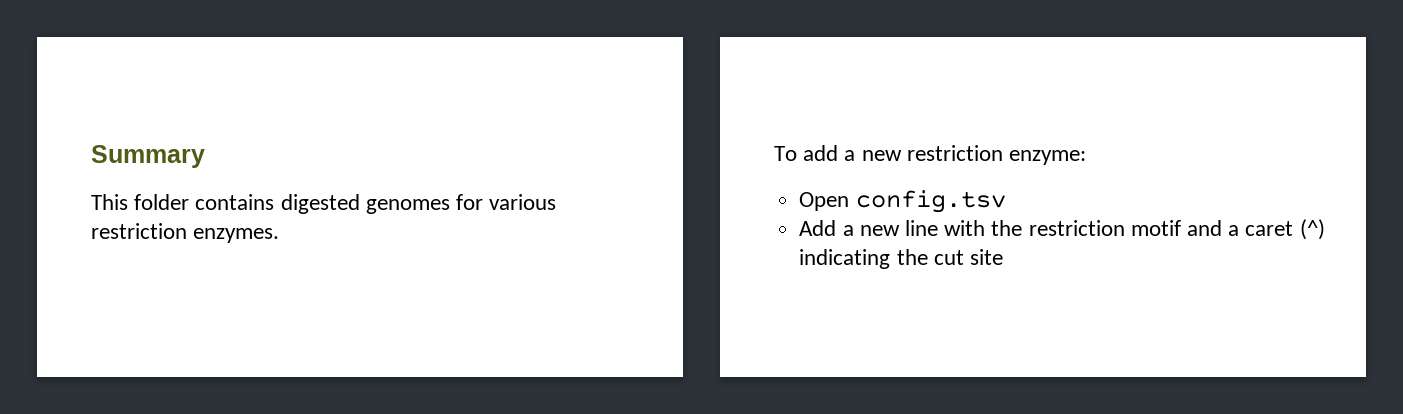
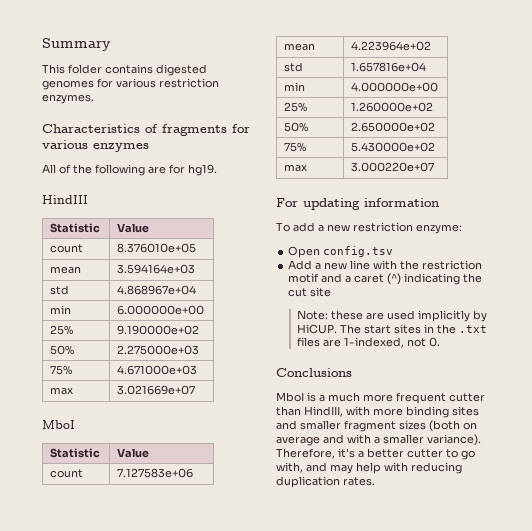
+ Characteristics of fragments for various enzymes
+ All of the following are for hg19.
+ HindIII
+ Statistic | Value
+ count | 8.376010e+05
+ mean | 3.594164e+03
+ std | 4.868967e+04
+ min | 6.000000e+00
+ 25% | 9.190000e+02
+ 50% | 2.275000e+03
+ 75% | 4.671000e+03
+ max | 3.021669e+07
+ MboI
+ Statistic | Value
+ count | 7.127583e+06
+ mean | 4.223964e+02
+ std | 1.657816e+04
+ min | 4.000000e+00
+ 25% | 1.260000e+02
+ 50% | 2.650000e+02
+ 75% | 5.430000e+02
+ max | 3.000220e+07
+ For updating information
+ Note: these are used implicitly by HiCUP. The start sites in the .txt files are 1-indexed, not 0.
+ Conclusions
+ MboI is a much more frequent cutter than HindIII, with more binding sites and smaller fragment sizes (both on average and with a smaller variance). Therefore, it's a better cutter to go with, and may help with reducing duplication rates.

